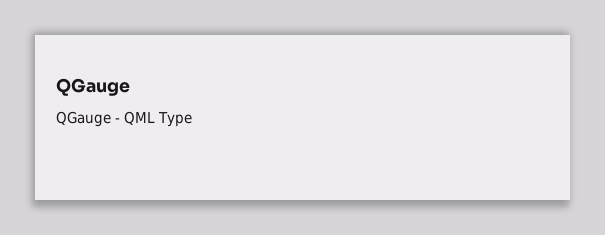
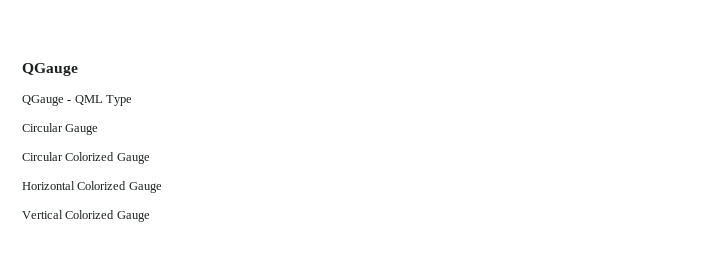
+ Circular Gauge
+ Circular Colorized Gauge
+ Horizontal Colorized Gauge
+ Vertical Colorized Gauge

